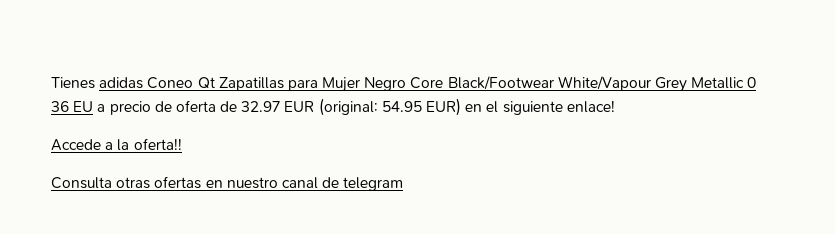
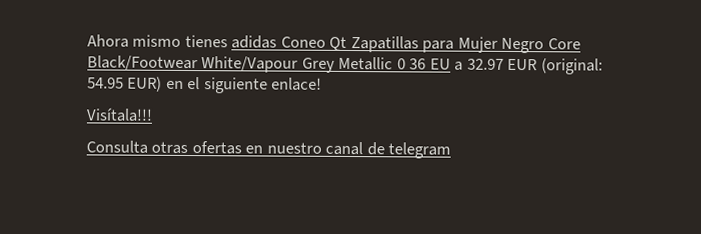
- Tienes adidas Coneo Qt Zapatillas para Mujer Negro Core Black/Footwear White/Vapour Grey Metallic 0 36 EU a precio de oferta de 32.97 EUR (original: 54.95 EUR) en el siguiente enlace!
+ Ahora mismo tienes adidas Coneo Qt Zapatillas para Mujer Negro Core Black/Footwear White/Vapour Grey Metallic 0 36 EU a 32.97 EUR (original: 54.95 EUR) en el siguiente enlace!
- Accede a la oferta!!
+ Visítala!!!

